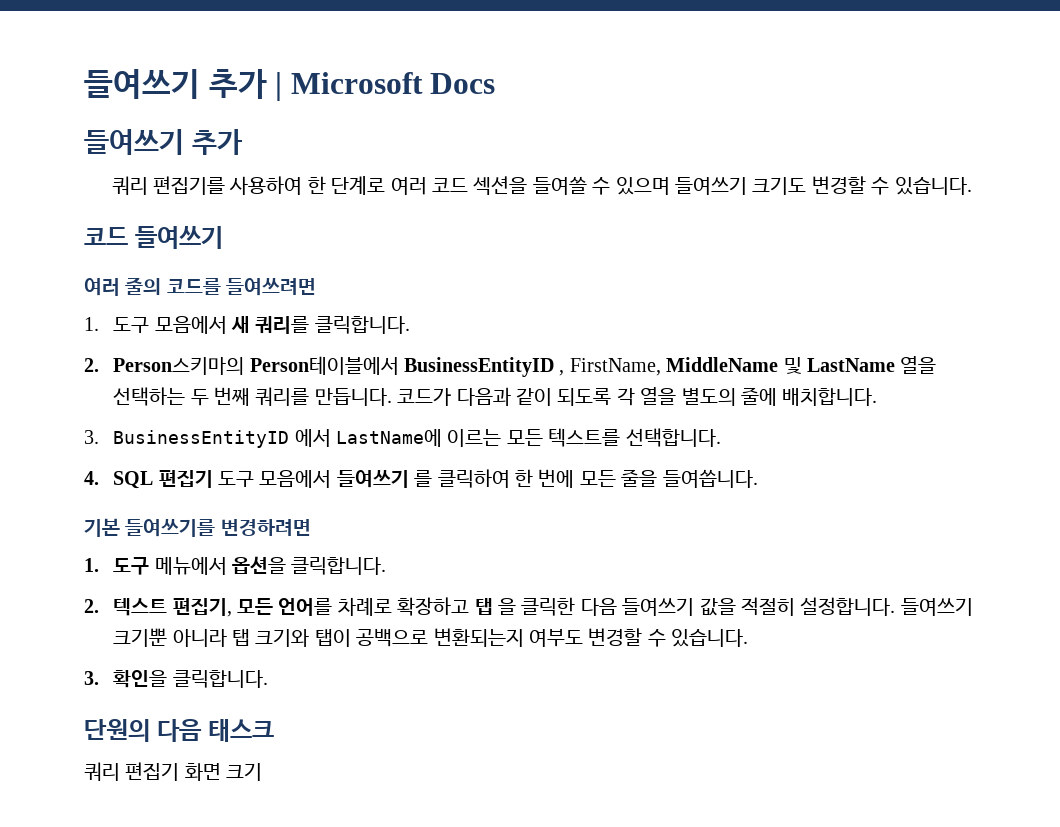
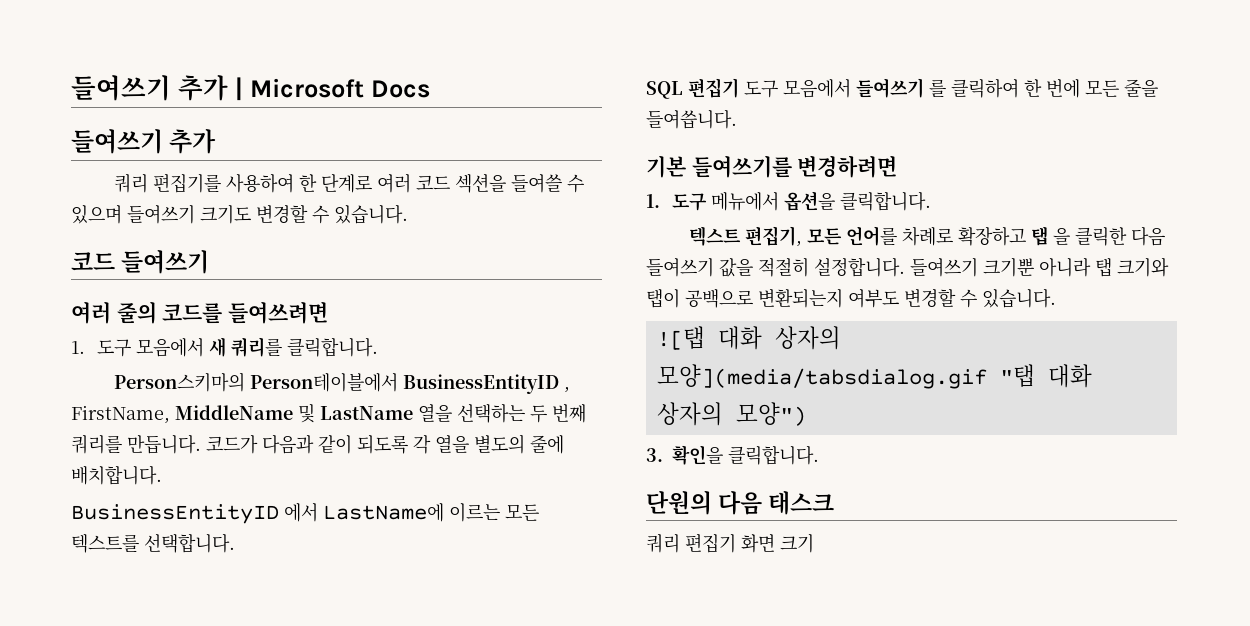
- 2. Person스키마의 Person테이블에서 BusinessEntityID , FirstName, MiddleName 및 LastName 열을 선택하는 두 번째 쿼리를 만듭니다.
+ Person스키마의 Person테이블에서 BusinessEntityID , FirstName, MiddleName 및 LastName 열을 선택하는 두 번째 쿼리를 만듭니다.
- 3. BusinessEntityID 에서 LastName에 이르는 모든 텍스트를 선택합니다.
+ BusinessEntityID 에서 LastName에 이르는 모든 텍스트를 선택합니다.
- 4. SQL 편집기 도구 모음에서 들여쓰기 를 클릭하여 한 번에 모든 줄을 들여씁니다.
+ SQL 편집기 도구 모음에서 들여쓰기 를 클릭하여 한 번에 모든 줄을 들여씁니다.
- 2. 텍스트 편집기, 모든 언어를 차례로 확장하고 탭 을 클릭한 다음 들여쓰기 값을 적절히 설정합니다.
+ 텍스트 편집기, 모든 언어를 차례로 확장하고 탭 을 클릭한 다음 들여쓰기 값을 적절히 설정합니다.
+ ![탭 대화 상자의 모양](media/tabsdialog.gif "탭 대화 상자의 모양")

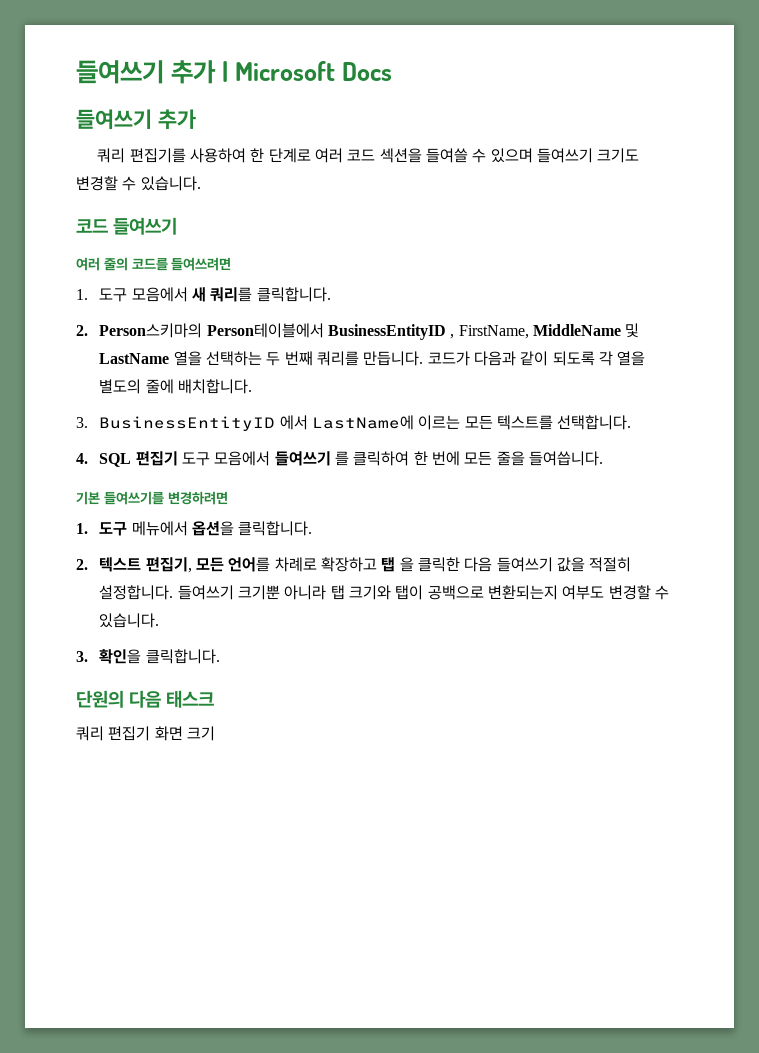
- Person스키마의 Person테이블에서 BusinessEntityID , FirstName, MiddleName 및 LastName 열을 선택하는 두 번째 쿼리를 만듭니다.
+ 2. Person스키마의 Person테이블에서 BusinessEntityID , FirstName, MiddleName 및 LastName 열을 선택하는 두 번째 쿼리를 만듭니다.
- BusinessEntityID 에서 LastName에 이르는 모든 텍스트를 선택합니다.
+ 3. BusinessEntityID 에서 LastName에 이르는 모든 텍스트를 선택합니다.
- SQL 편집기 도구 모음에서 들여쓰기 를 클릭하여 한 번에 모든 줄을 들여씁니다.
+ 4. SQL 편집기 도구 모음에서 들여쓰기 를 클릭하여 한 번에 모든 줄을 들여씁니다.
- 텍스트 편집기, 모든 언어를 차례로 확장하고 탭 을 클릭한 다음 들여쓰기 값을 적절히 설정합니다.
+ 2. 텍스트 편집기, 모든 언어를 차례로 확장하고 탭 을 클릭한 다음 들여쓰기 값을 적절히 설정합니다.
- ![탭 대화 상자의 모양](media/tabsdialog.gif "탭 대화 상자의 모양")

